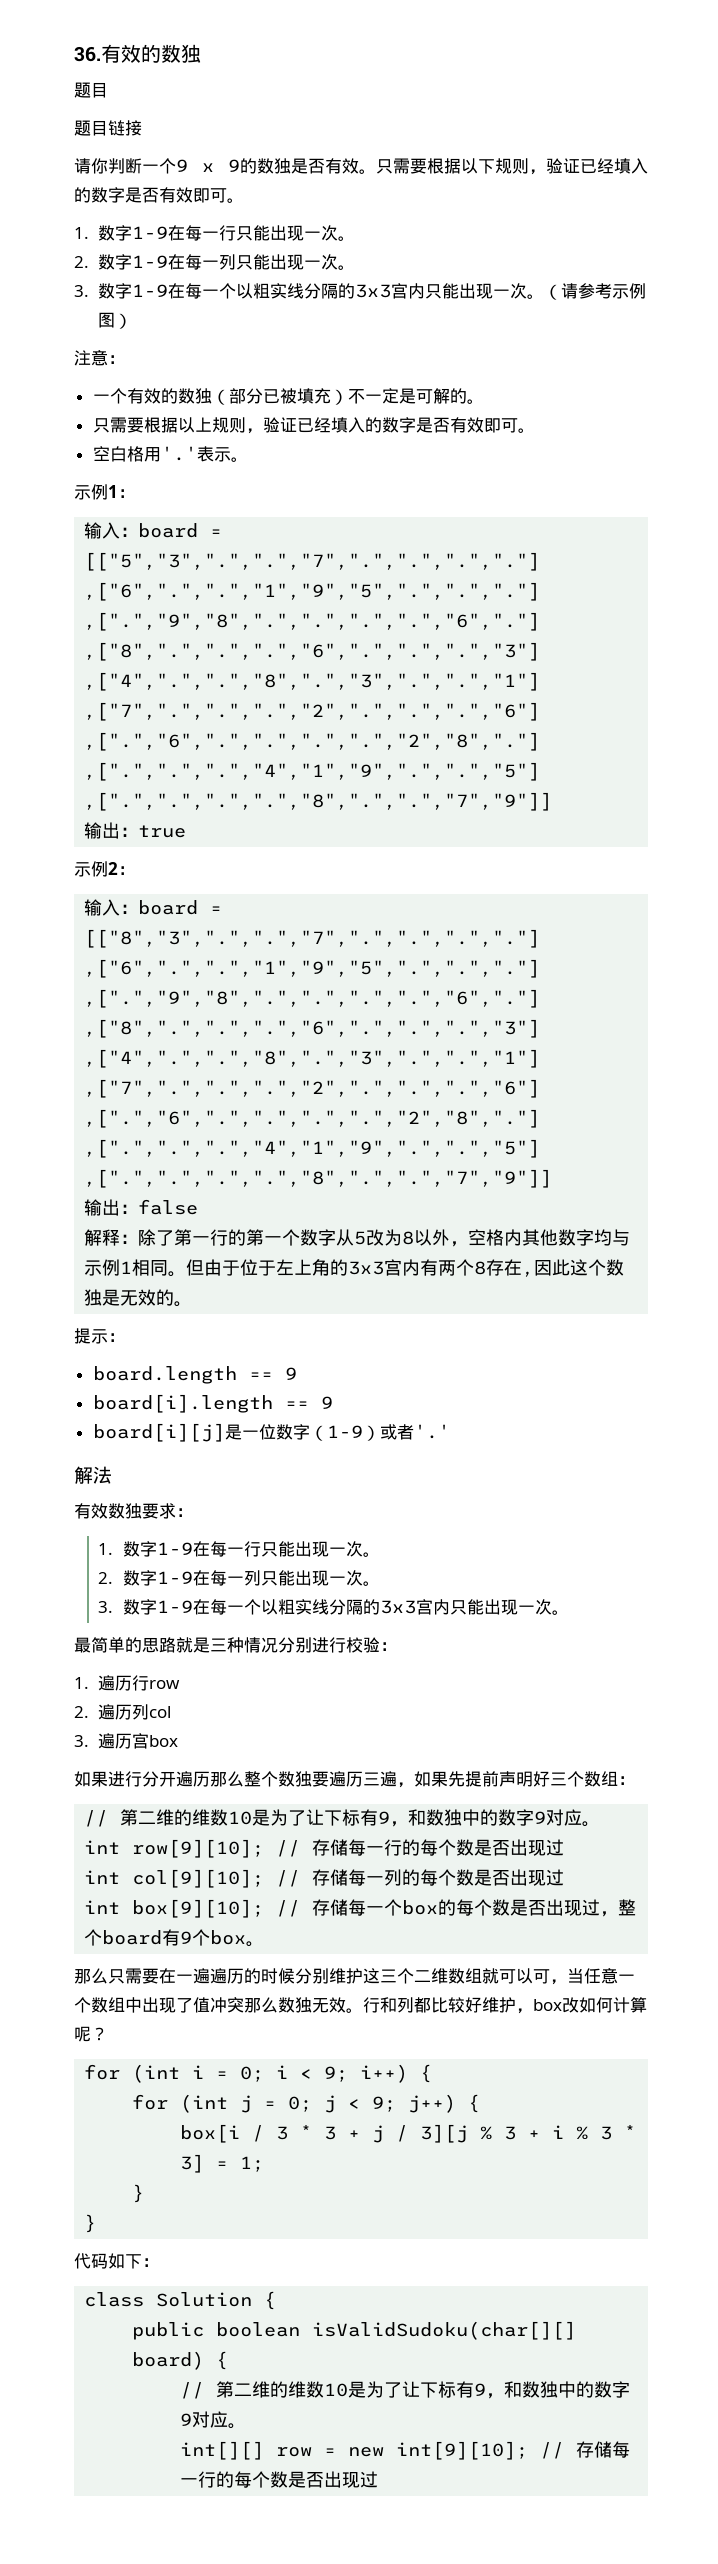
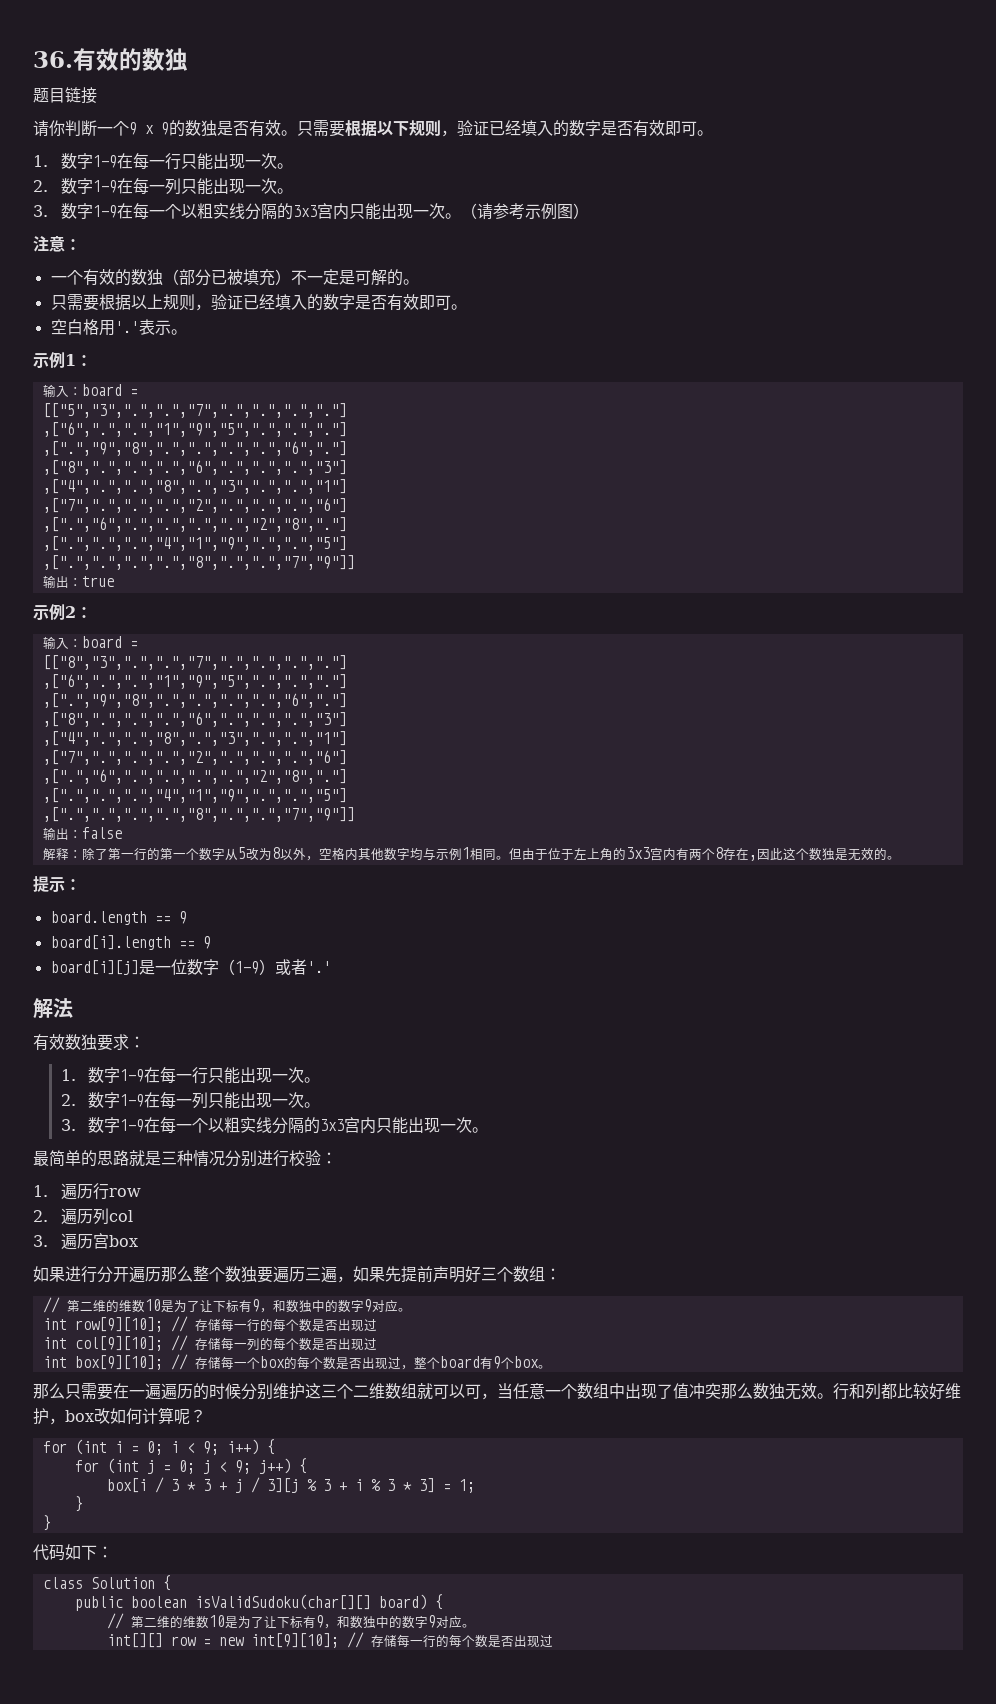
  36.有效的数独
- 题目

